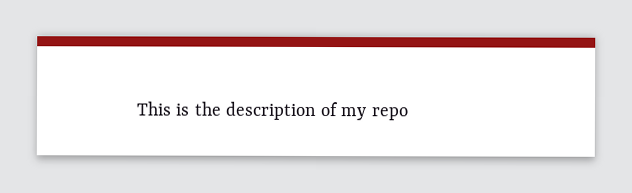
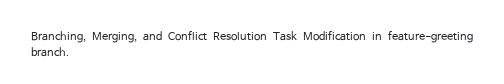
- This is the description of my repo
+ Branching, Merging, and Conflict Resolution Task Modification in feature-greeting branch.

